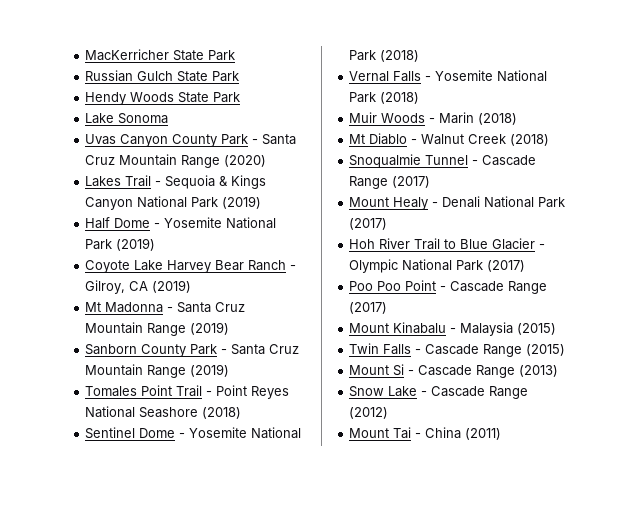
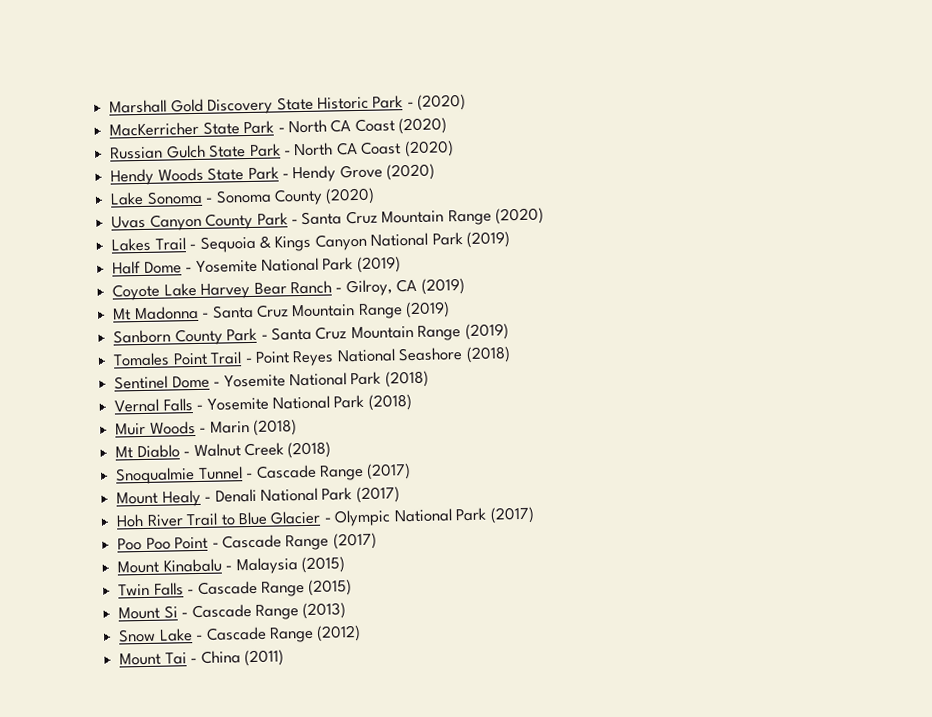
- MacKerricher State Park
+ Marshall Gold Discovery State Historic Park - (2020)
+ MacKerricher State Park - North CA Coast (2020)
- Russian Gulch State Park
+ Russian Gulch State Park - North CA Coast (2020)
- Hendy Woods State Park
- Lake Sonoma
+ Hendy Woods State Park - Hendy Grove (2020)
+ Lake Sonoma - Sonoma County (2020)

